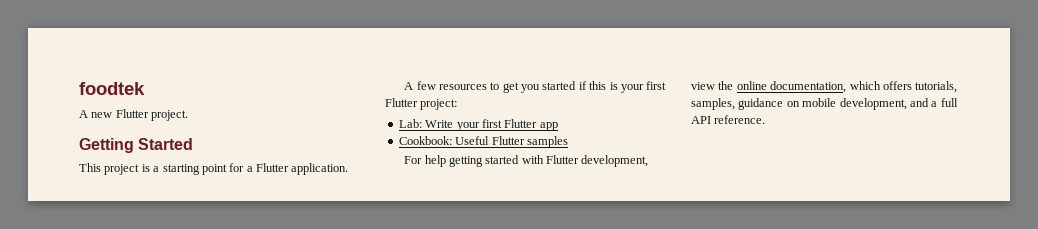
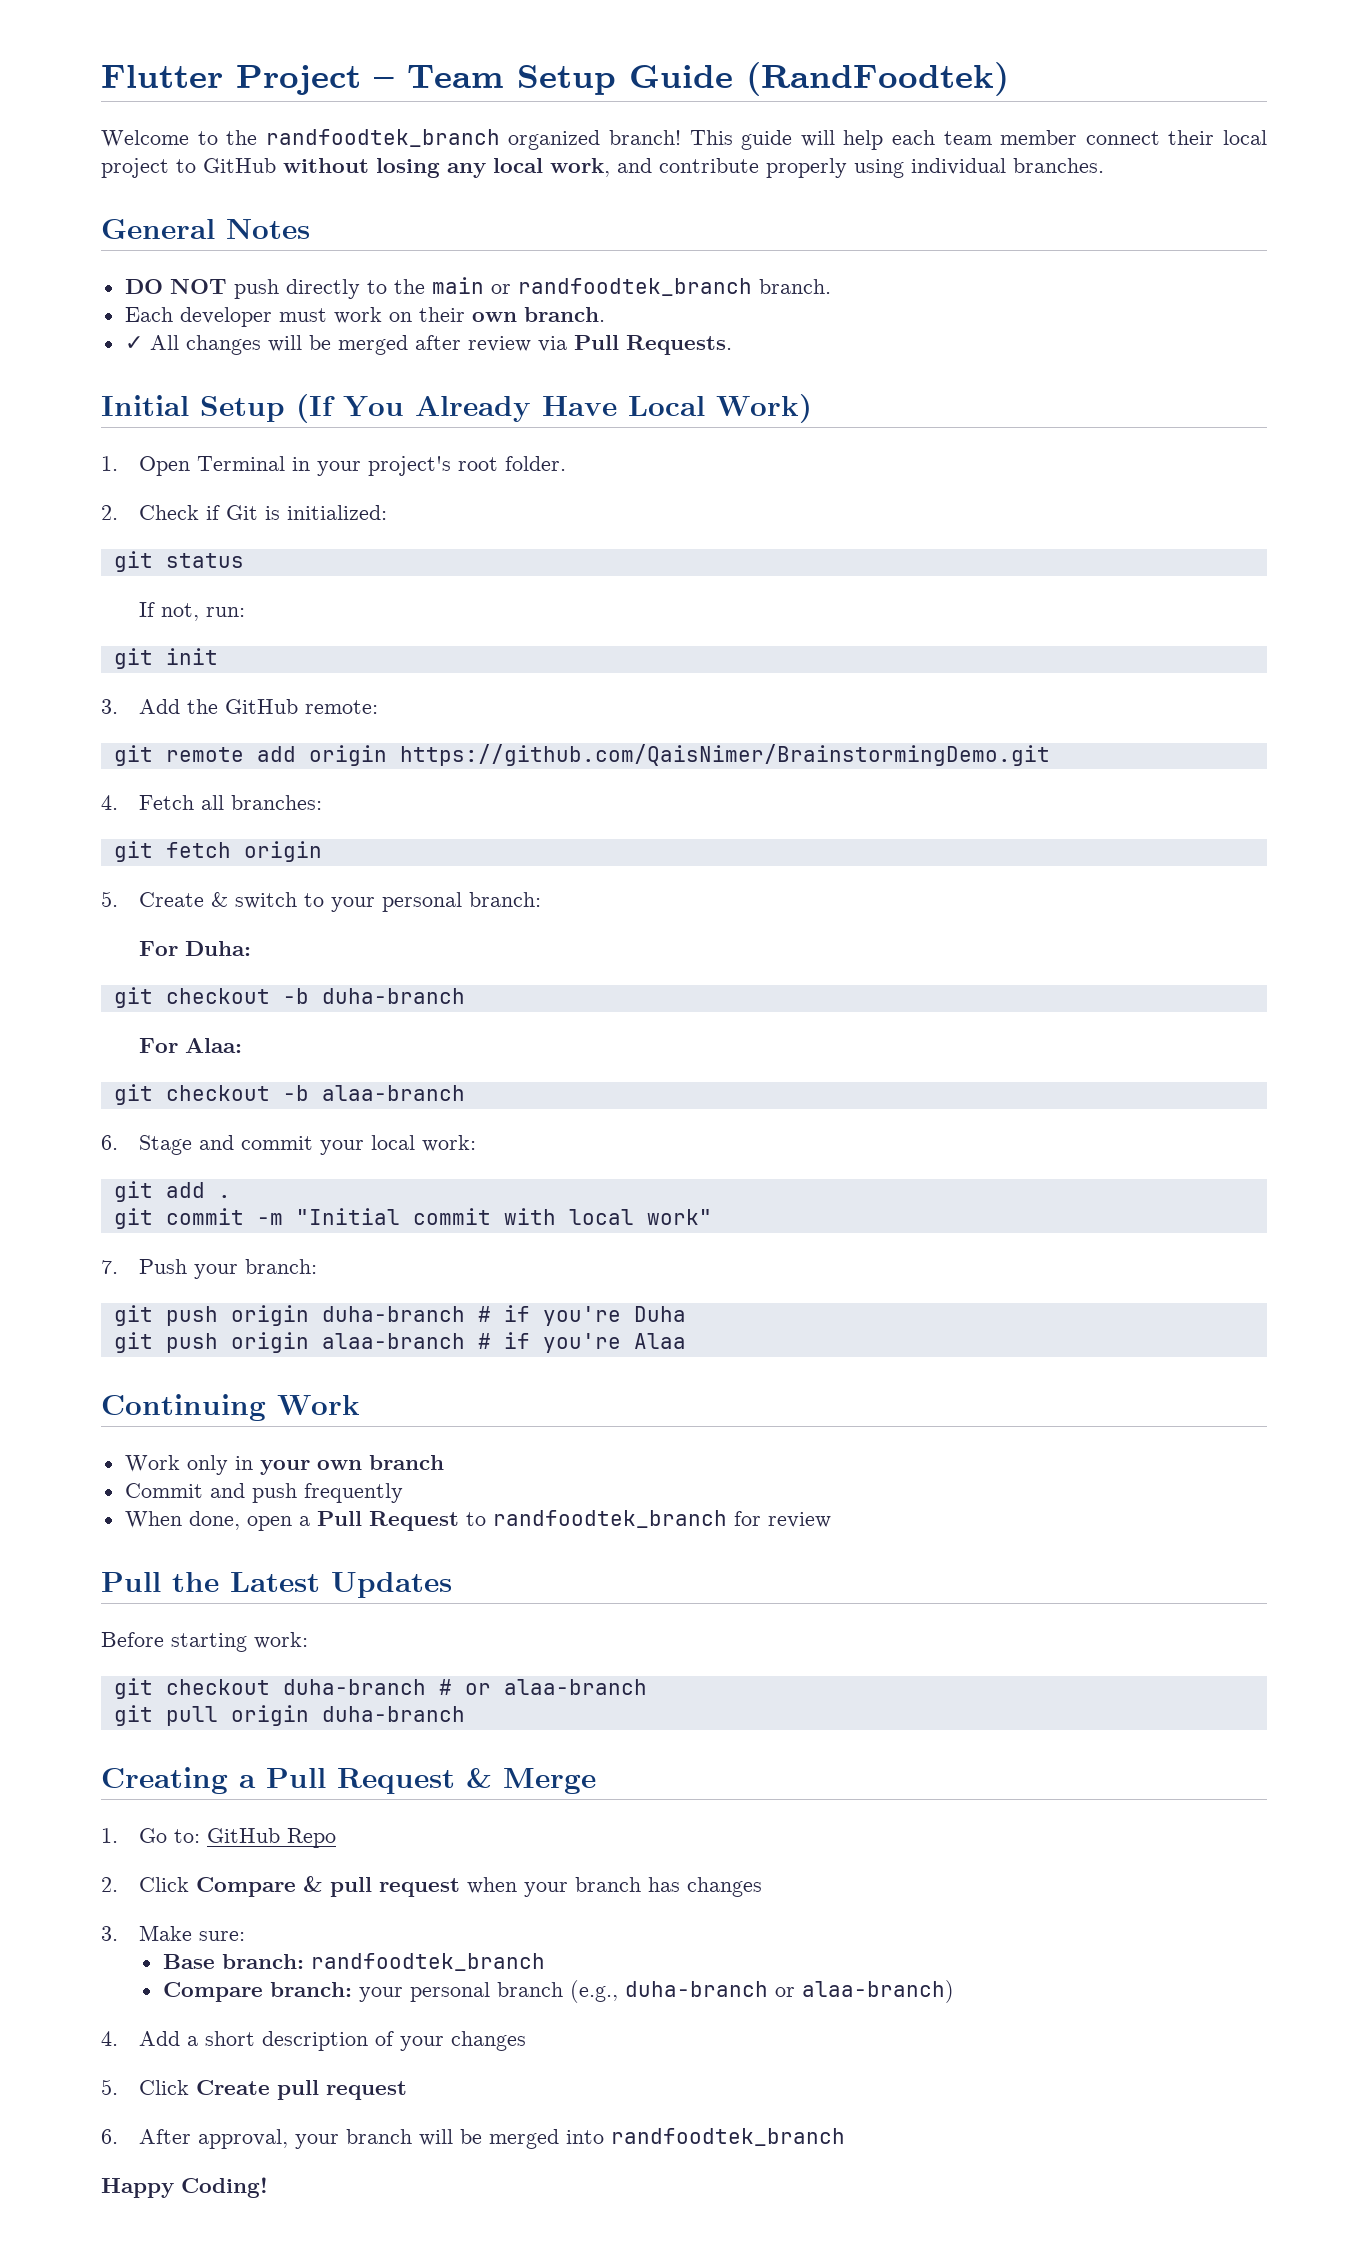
- foodtek
- A new Flutter project.
- Getting Started
- This project is a starting point for a Flutter application.
- A few resources to get you started if this is your first Flutter project:
- Lab: Write your first Flutter app
- Cookbook: Useful Flutter samples
- For help getting started with Flutter development, view the online documentation, which offers tutorials, samples, guidance on mobile development, and a full API reference.
+ Flutter Project – Team Setup Guide (RandFoodtek)
+ Welcome to the randfoodtek_branch organized branch! This guide will help each team member connect their local project to GitHub without losing any local work, and contribute properly using individual branches.
+ General Notes
+ DO NOT push directly to the main or randfoodtek_branch branch.
+ Each developer must work on their own branch.
+ ✓ All changes will be merged after review via Pull Requests.
+ Initial Setup (If You Already Have Local Work)
+ 1. Open Terminal in your project's root folder.
+ 2. Check if Git is initialized:
+ git status
+ If not, run:
+ git init
+ 3. Add the GitHub remote:
+ git remote add origin https://github.com/QaisNimer/BrainstormingDemo.git
+ 4. Fetch all branches:
+ git fetch origin
+ 5. Create & switch to your personal branch:
+ For Duha:
+ git checkout -b duha-branch
+ For Alaa:
+ git checkout -b alaa-branch
+ 6. Stage and commit your local work:
+ git add .
+ git commit -m "Initial commit with local work"
+ 7. Push your branch:
+ git push origin duha-branch # if you're Duha
+ git push origin alaa-branch # if you're Alaa
+ Continuing Work
+ Work only in your own branch
+ Commit and push frequently
+ When done, open a Pull Request to randfoodtek_branch for review
+ Pull the Latest Updates
+ Before starting work:
+ git checkout duha-branch # or alaa-branch
+ git pull origin duha-branch
+ Creating a Pull Request & Merge
+ 1. Go to: GitHub Repo
+ 2. Click Compare & pull request when your branch has changes
+ 3. Make sure:
+ Base branch: randfoodtek_branch
+ Compare branch: your personal branch (e.g., duha-branch or alaa-branch)
+ 4. Add a short description of your changes
+ 5. Click Create pull request
+ 6. After approval, your branch will be merged into randfoodtek_branch
+ Happy Coding!

